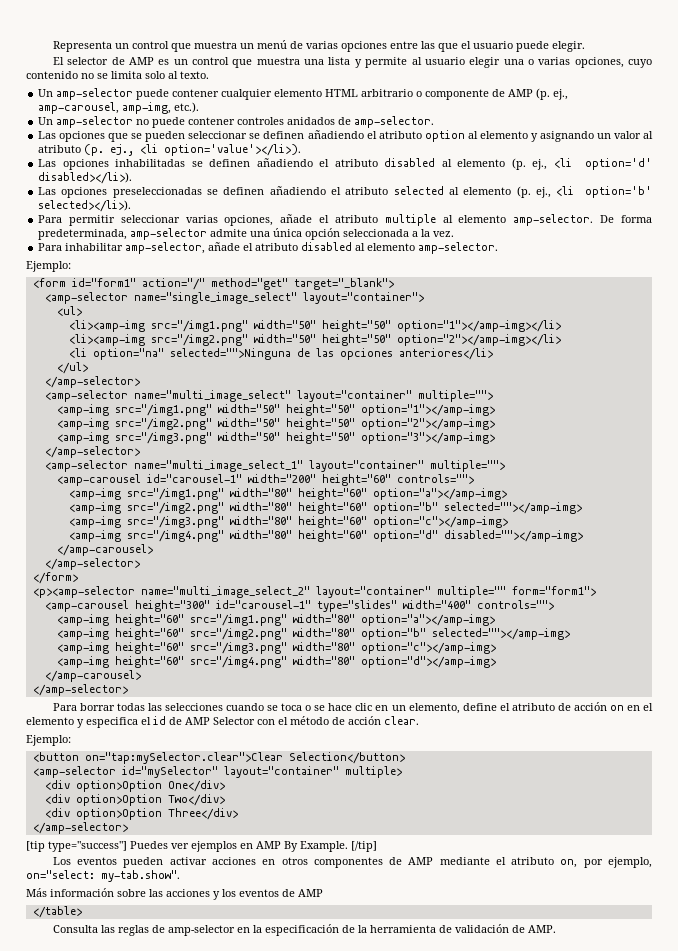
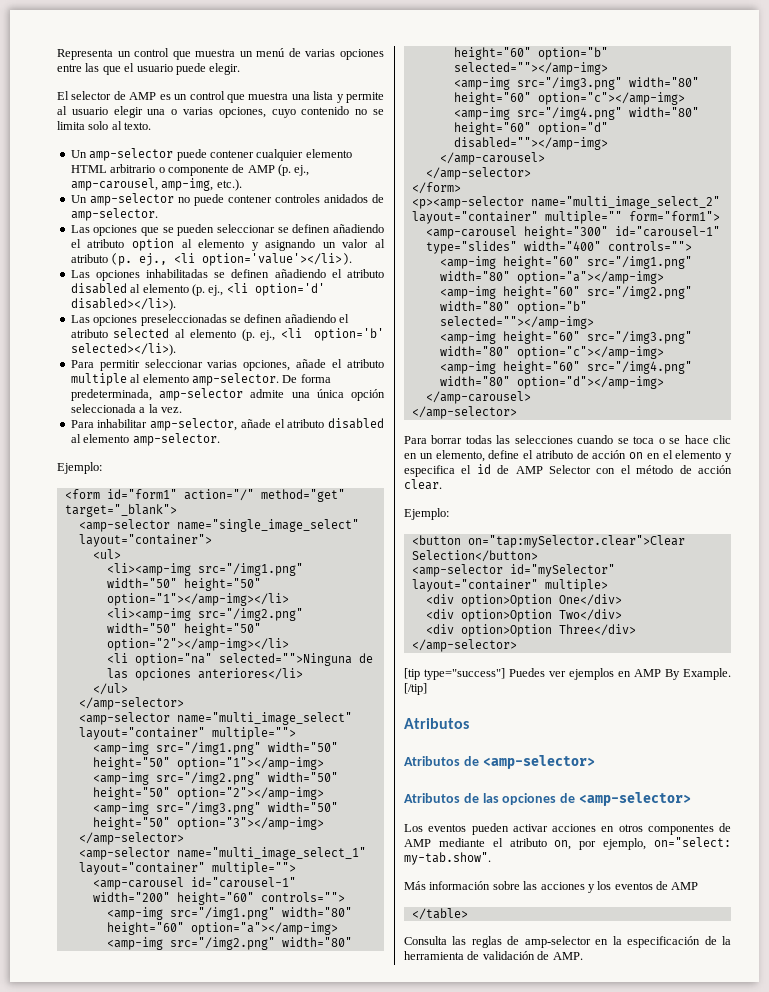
  [/tip]
+ Atributos
+ Atributos de <amp-selector>
+ Atributos de las opciones de <amp-selector>

